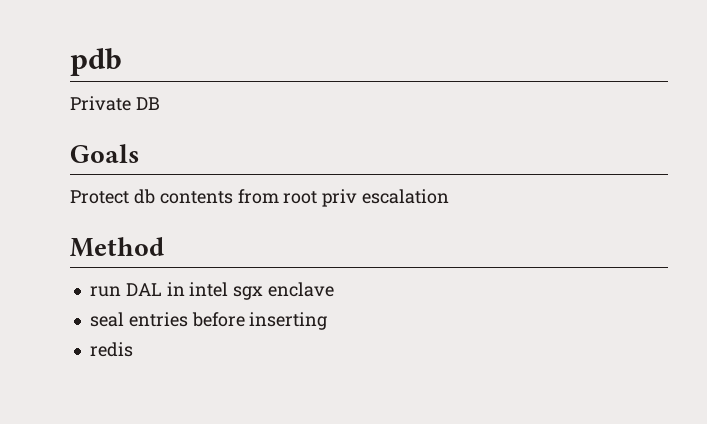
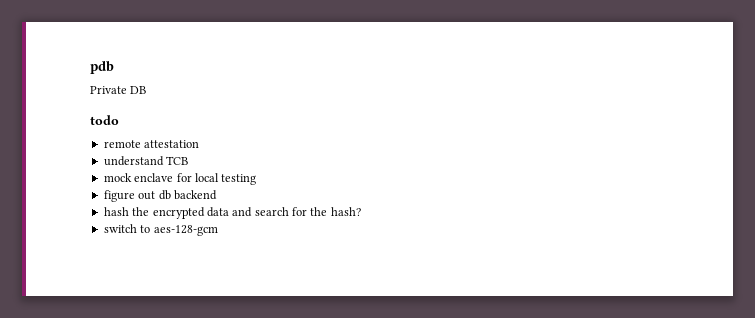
- Goals
- Protect db contents from root priv escalation
- Method
- run DAL in intel sgx enclave
- seal entries before inserting
- redis
+ todo
+ remote attestation
+ understand TCB
+ mock enclave for local testing
+ figure out db backend
+ hash the encrypted data and search for the hash?
+ switch to aes-128-gcm

